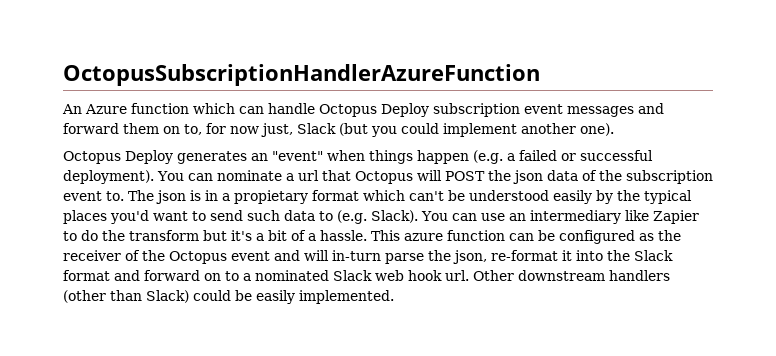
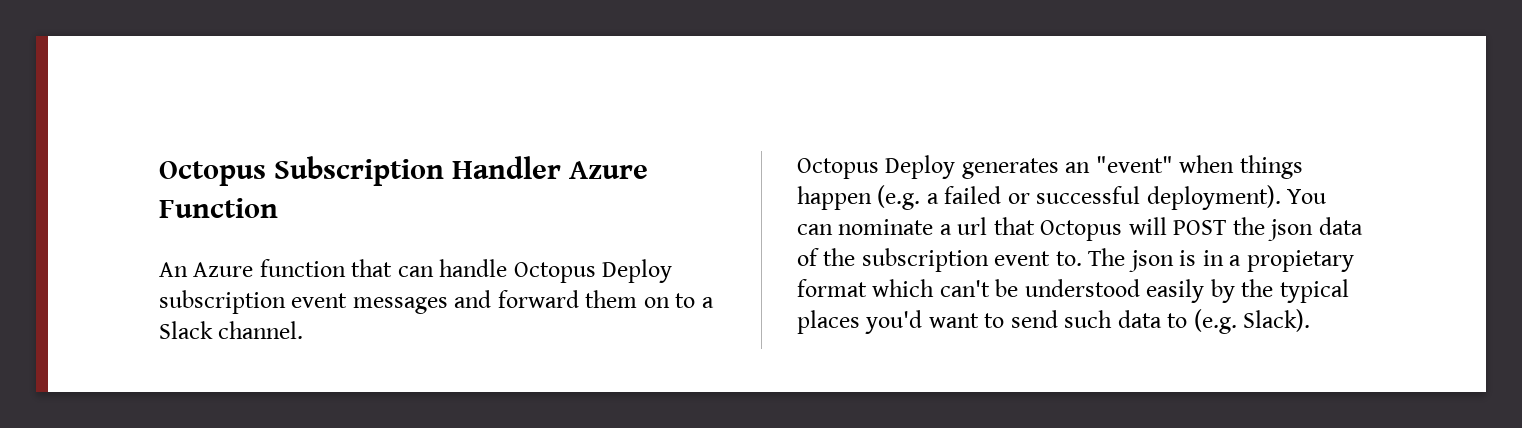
- OctopusSubscriptionHandlerAzureFunction
+ Octopus Subscription Handler Azure Function
- An Azure function which can handle Octopus Deploy subscription event messages and forward them on to, for now just, Slack (but you could implement another one).
+ An Azure function that can handle Octopus Deploy subscription event messages and forward them on to a Slack channel.
- You can use an intermediary like Zapier to do the transform but it's a bit of a hassle. This azure function can be configured as the receiver of the Octopus event and will in-turn parse the json, re-format it into the Slack format and forward on to a nominated Slack web hook url. Other downstream handlers (other than Slack) could be easily implemented.

